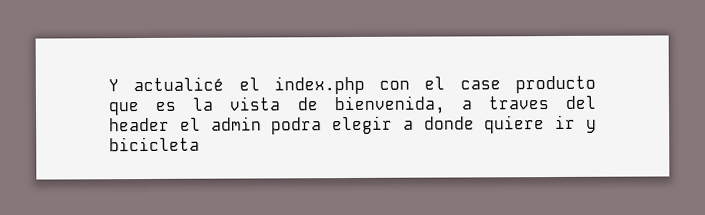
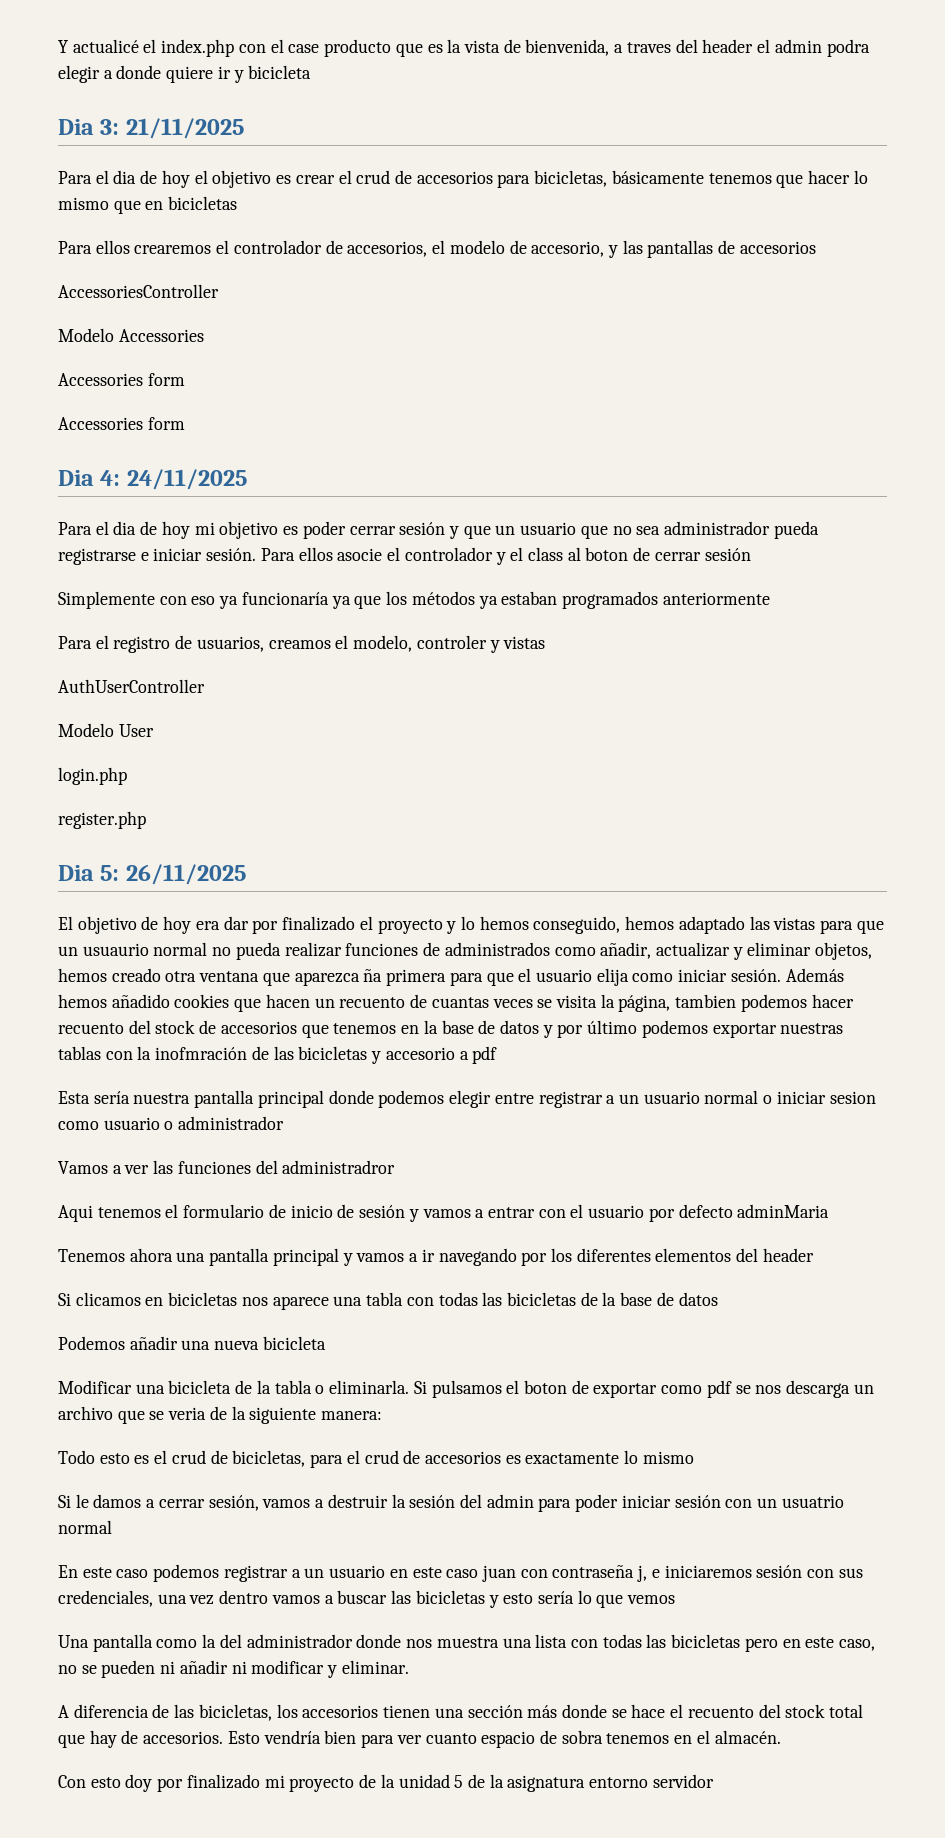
+ Dia 3: 21/11/2025
+ Para el dia de hoy el objetivo es crear el crud de accesorios para bicicletas, básicamente tenemos que hacer lo mismo que en bicicletas
+ Para ellos crearemos el controlador de accesorios, el modelo de accesorio, y las pantallas de accesorios
+ AccessoriesController
+ Modelo Accessories
+ Accessories form
+ Accessories form
+ Dia 4: 24/11/2025
+ Para el dia de hoy mi objetivo es poder cerrar sesión y que un usuario que no sea administrador pueda registrarse e iniciar sesión. Para ellos asocie el controlador y el class al boton de cerrar sesión
+ Simplemente con eso ya funcionaría ya que los métodos ya estaban programados anteriormente
+ Para el registro de usuarios, creamos el modelo, controler y vistas
+ AuthUserController
+ Modelo User
+ login.php
+ register.php
+ Dia 5: 26/11/2025
+ El objetivo de hoy era dar por finalizado el proyecto y lo hemos conseguido, hemos adaptado las vistas para que un usuaurio normal no pueda realizar funciones de administrados como añadir, actualizar y eliminar objetos, hemos creado otra ventana que aparezca ña primera para que el usuario elija como iniciar sesión. Además hemos añadido cookies que hacen un recuento de cuantas veces se visita la página, tambien podemos hacer recuento del stock de accesorios que tenemos en la base de datos y por último podemos exportar nuestras tablas con la inofmración de las bicicletas y accesorio a pdf
+ Esta sería nuestra pantalla principal donde podemos elegir entre registrar a un usuario normal o iniciar sesion como usuario o administrador
+ Vamos a ver las funciones del administradror
+ Aqui tenemos el formulario de inicio de sesión y vamos a entrar con el usuario por defecto adminMaria
+ Tenemos ahora una pantalla principal y vamos a ir navegando por los diferentes elementos del header
+ Si clicamos en bicicletas nos aparece una tabla con todas las bicicletas de la base de datos
+ Podemos añadir una nueva bicicleta
+ Modificar una bicicleta de la tabla o eliminarla. Si pulsamos el boton de exportar como pdf se nos descarga un archivo que se veria de la siguiente manera:
+ Todo esto es el crud de bicicletas, para el crud de accesorios es exactamente lo mismo
+ Si le damos a cerrar sesión, vamos a destruir la sesión del admin para poder iniciar sesión con un usuatrio normal
+ En este caso podemos registrar a un usuario en este caso juan con contraseña j, e iniciaremos sesión con sus credenciales, una vez dentro vamos a buscar las bicicletas y esto sería lo que vemos
+ Una pantalla como la del administrador donde nos muestra una lista con todas las bicicletas pero en este caso, no se pueden ni añadir ni modificar y eliminar.
+ A diferencia de las bicicletas, los accesorios tienen una sección más donde se hace el recuento del stock total que hay de accesorios. Esto vendría bien para ver cuanto espacio de sobra tenemos en el almacén.
+ Con esto doy por finalizado mi proyecto de la unidad 5 de la asignatura entorno servidor

